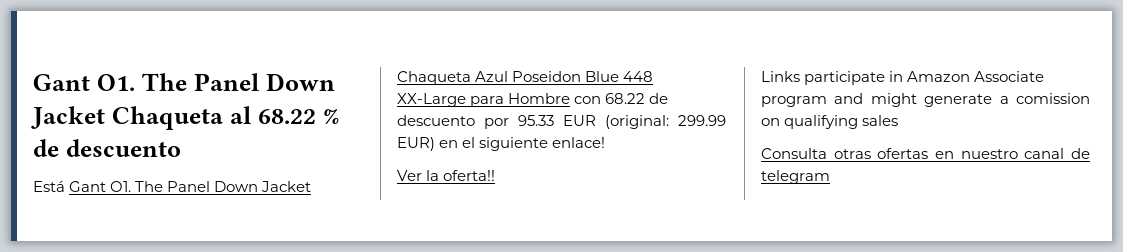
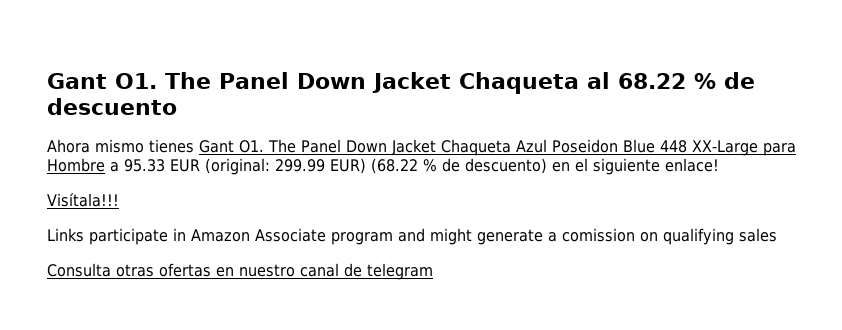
- Está Gant O1. The Panel Down Jacket Chaqueta Azul Poseidon Blue 448 XX-Large para Hombre con 68.22 de descuento por 95.33 EUR (original: 299.99 EUR) en el siguiente enlace!
+ Ahora mismo tienes Gant O1. The Panel Down Jacket Chaqueta Azul Poseidon Blue 448 XX-Large para Hombre a 95.33 EUR (original: 299.99 EUR) (68.22 % de descuento) en el siguiente enlace!
- Ver la oferta!!
+ Visítala!!!

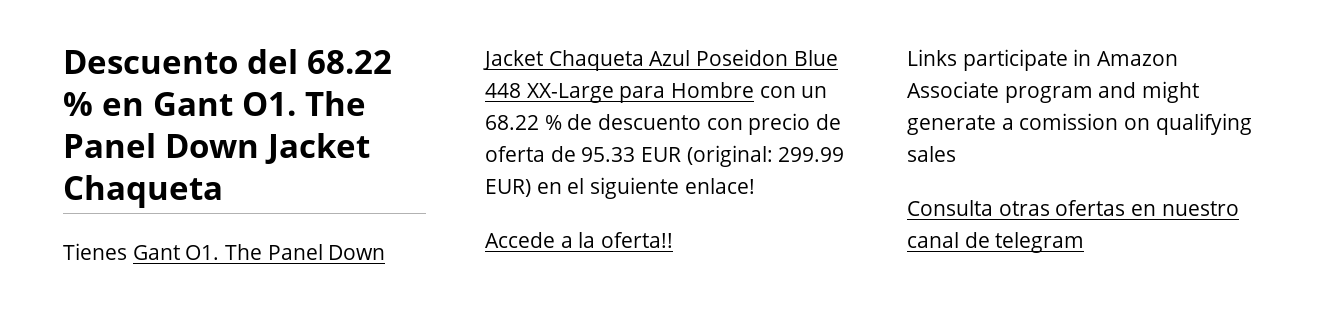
- Gant O1. The Panel Down Jacket Chaqueta al 68.22 % de descuento
- Ahora mismo tienes Gant O1. The Panel Down Jacket Chaqueta Azul Poseidon Blue 448 XX-Large para Hombre a 95.33 EUR (original: 299.99 EUR) (68.22 % de descuento) en el siguiente enlace!
+ Descuento del 68.22 % en Gant O1. The Panel Down Jacket Chaqueta
+ Tienes Gant O1. The Panel Down Jacket Chaqueta Azul Poseidon Blue 448 XX-Large para Hombre con un 68.22 % de descuento con precio de oferta de 95.33 EUR (original: 299.99 EUR) en el siguiente enlace!
- Visítala!!!
+ Accede a la oferta!!

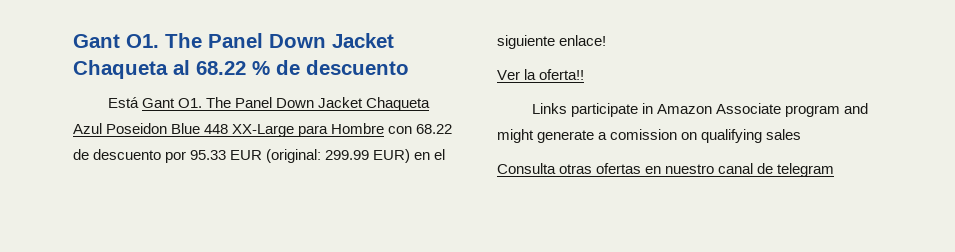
- Descuento del 68.22 % en Gant O1. The Panel Down Jacket Chaqueta
- Tienes Gant O1. The Panel Down Jacket Chaqueta Azul Poseidon Blue 448 XX-Large para Hombre con un 68.22 % de descuento con precio de oferta de 95.33 EUR (original: 299.99 EUR) en el siguiente enlace!
+ Gant O1. The Panel Down Jacket Chaqueta al 68.22 % de descuento
+ Está Gant O1. The Panel Down Jacket Chaqueta Azul Poseidon Blue 448 XX-Large para Hombre con 68.22 de descuento por 95.33 EUR (original: 299.99 EUR) en el siguiente enlace!
- Accede a la oferta!!
+ Ver la oferta!!

